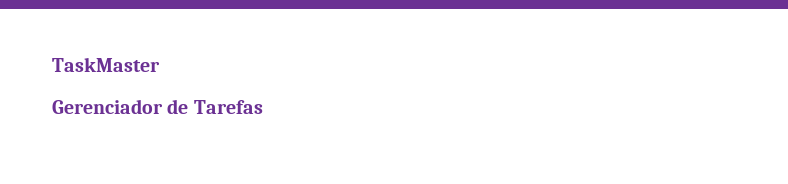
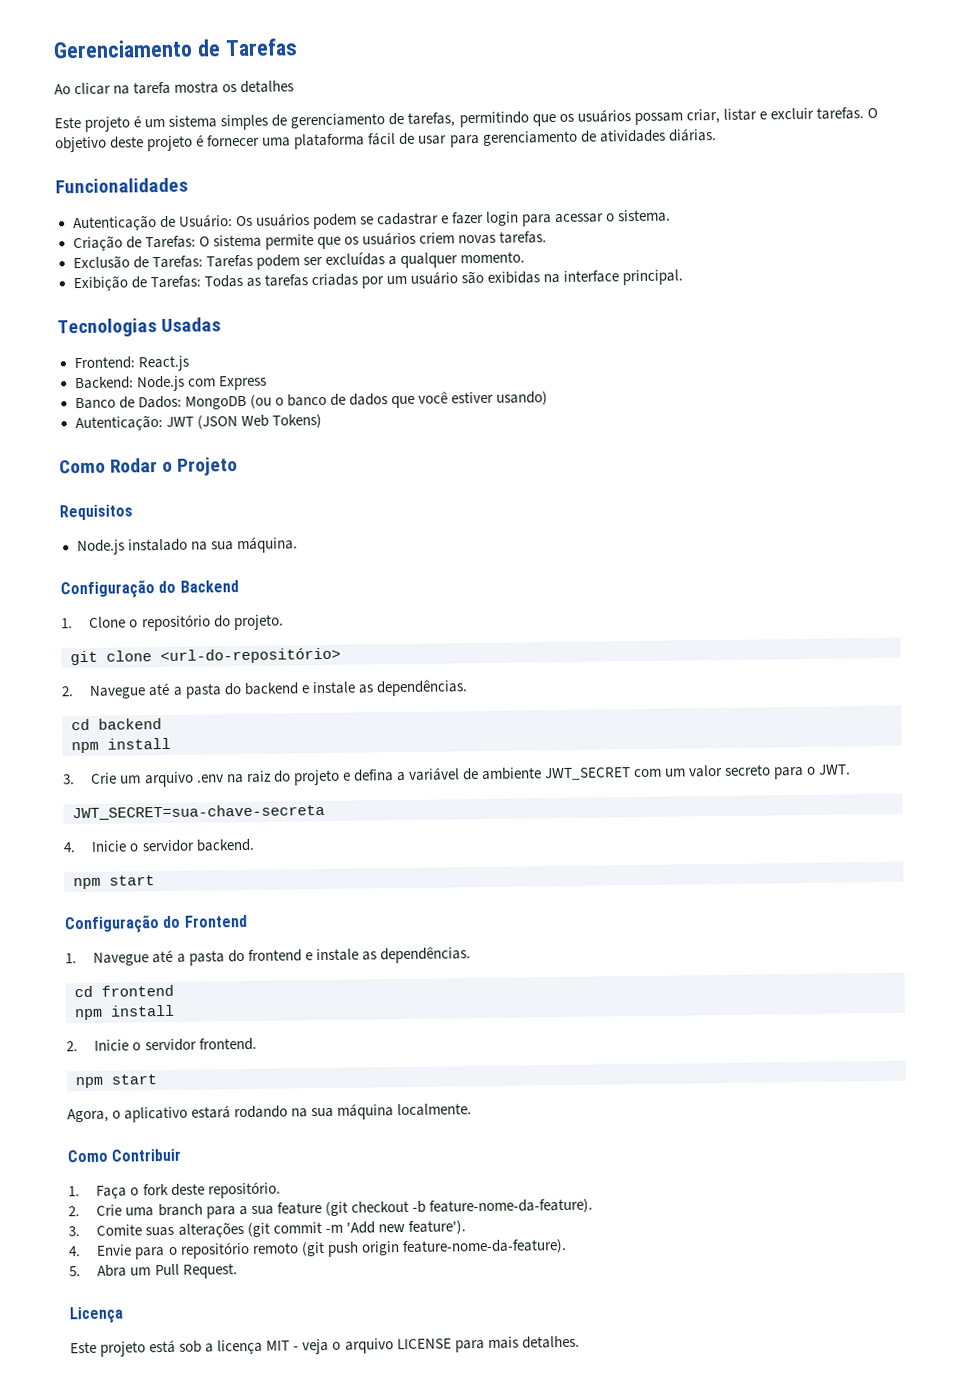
- TaskMaster
- Gerenciador de Tarefas
+ Gerenciamento de Tarefas
+ Ao clicar na tarefa mostra os detalhes
+ Este projeto é um sistema simples de gerenciamento de tarefas, permitindo que os usuários possam criar, listar e excluir tarefas. O objetivo deste projeto é fornecer uma plataforma fácil de usar para gerenciamento de atividades diárias.
+ Funcionalidades
+ Autenticação de Usuário: Os usuários podem se cadastrar e fazer login para acessar o sistema.
+ Criação de Tarefas: O sistema permite que os usuários criem novas tarefas.
+ Exclusão de Tarefas: Tarefas podem ser excluídas a qualquer momento.
+ Exibição de Tarefas: Todas as tarefas criadas por um usuário são exibidas na interface principal.
+ Tecnologias Usadas
+ Frontend: React.js
+ Backend: Node.js com Express
+ Banco de Dados: MongoDB (ou o banco de dados que você estiver usando)
+ Autenticação: JWT (JSON Web Tokens)
+ Como Rodar o Projeto
+ Requisitos
+ Node.js instalado na sua máquina.
+ Configuração do Backend
+ 1. Clone o repositório do projeto.
+ git clone <url-do-repositório>
+ 2. Navegue até a pasta do backend e instale as dependências.
+ cd backend
+ npm install
+ 3. Crie um arquivo .env na raiz do projeto e defina a variável de ambiente JWT_SECRET com um valor secreto para o JWT.
+ JWT_SECRET=sua-chave-secreta
+ 4. Inicie o servidor backend.
+ npm start
+ Configuração do Frontend
+ 1. Navegue até a pasta do frontend e instale as dependências.
+ cd frontend
+ npm install
+ 2. Inicie o servidor frontend.
+ npm start
+ Agora, o aplicativo estará rodando na sua máquina localmente.
+ Como Contribuir
+ 1. Faça o fork deste repositório.
+ 2. Crie uma branch para a sua feature (git checkout -b feature-nome-da-feature).
+ 3. Comite suas alterações (git commit -m 'Add new feature').
+ 4. Envie para o repositório remoto (git push origin feature-nome-da-feature).
+ 5. Abra um Pull Request.
+ Licença
+ Este projeto está sob a licença MIT - veja o arquivo LICENSE para mais detalhes.

